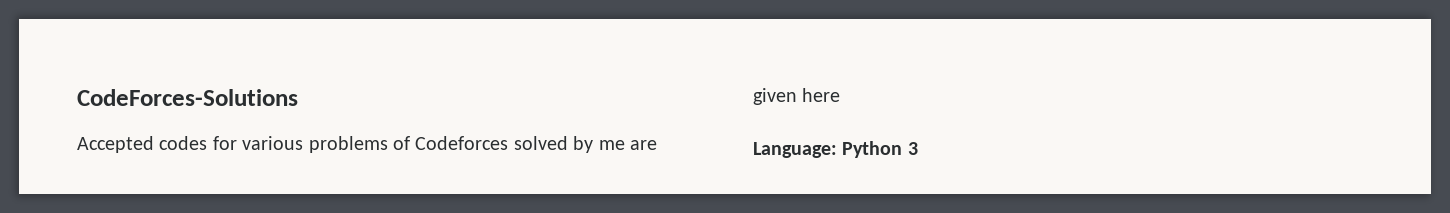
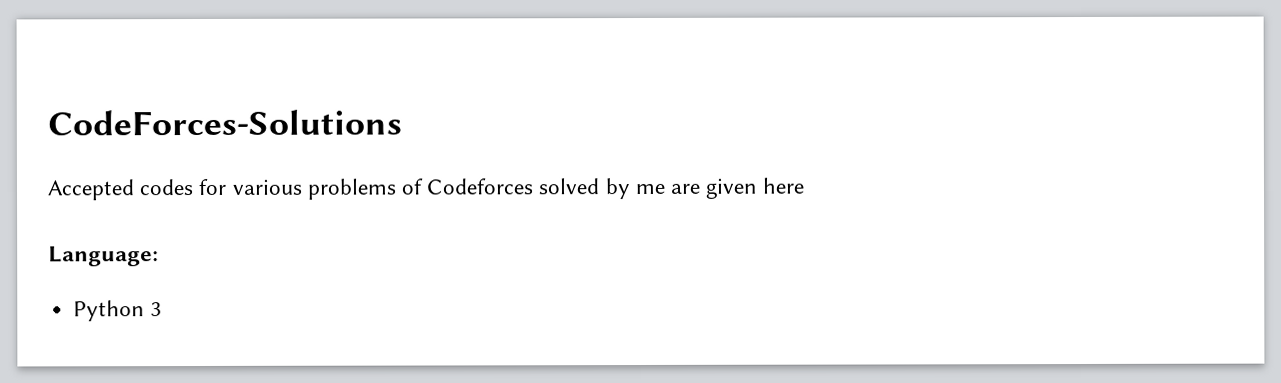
- Language: Python 3
+ Language:
+ Python 3

